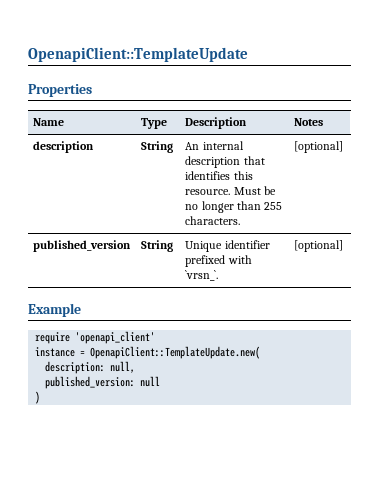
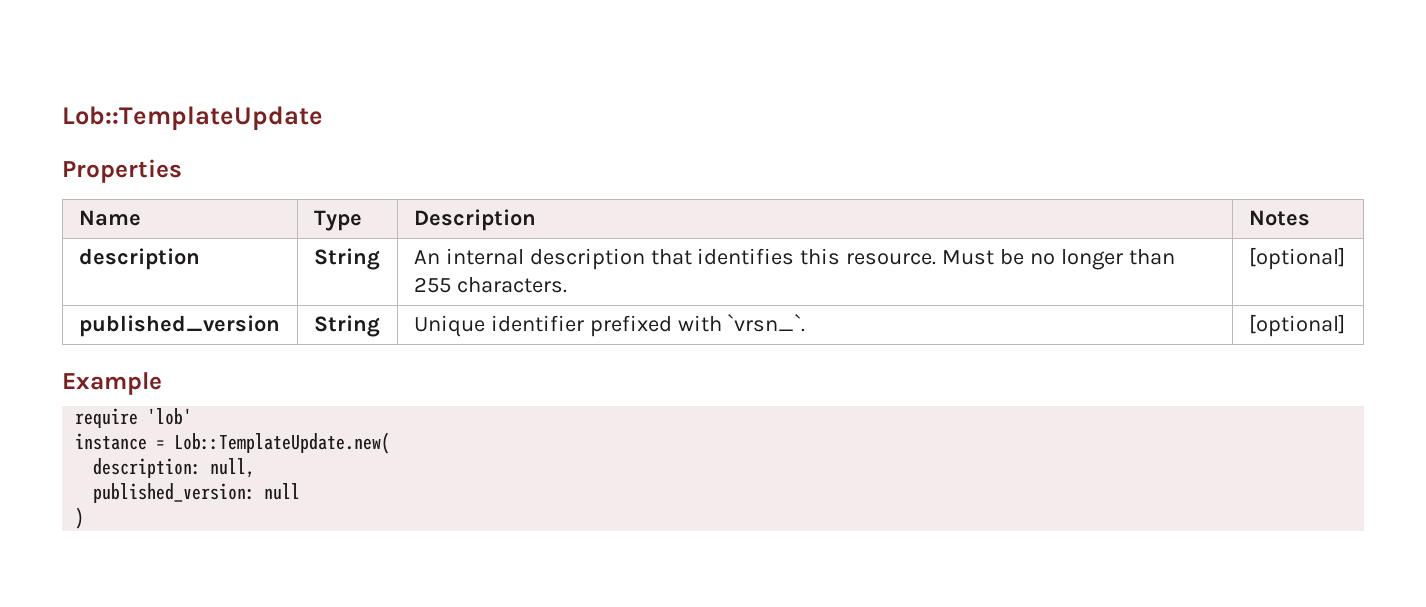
- OpenapiClient::TemplateUpdate
+ Lob::TemplateUpdate
- require 'openapi_client'
+ require 'lob'
- instance = OpenapiClient::TemplateUpdate.new(
+ instance = Lob::TemplateUpdate.new(

